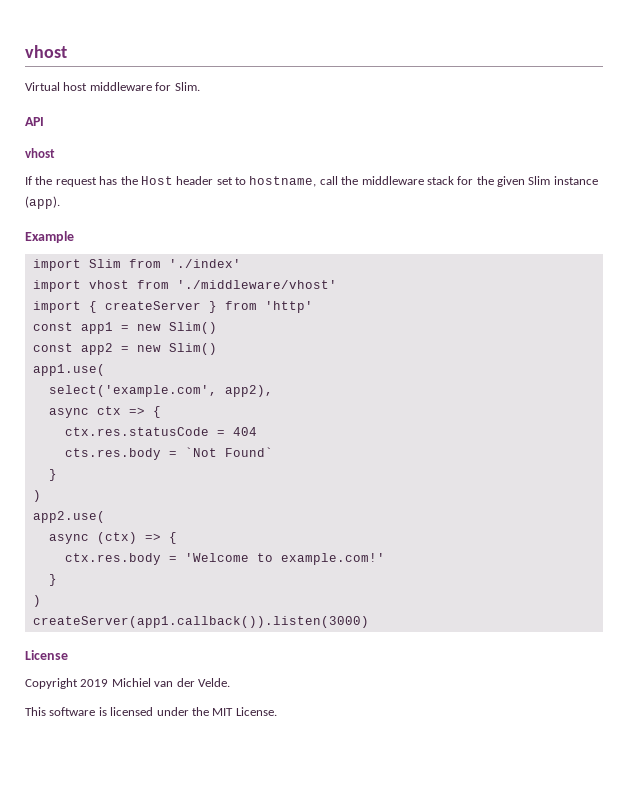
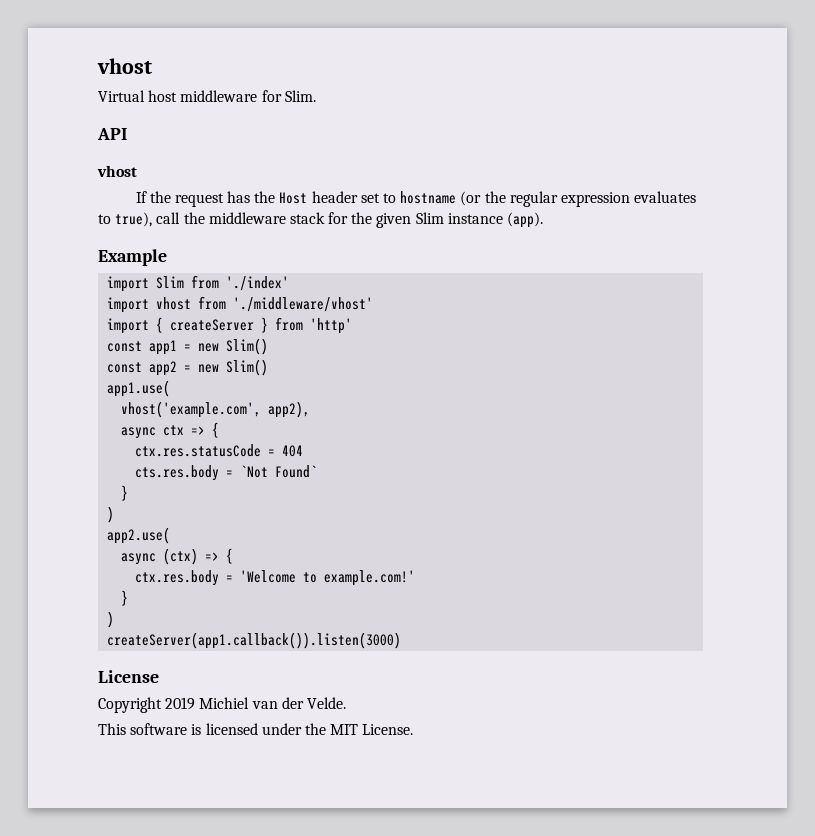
- If the request has the Host header set to hostname, call the middleware stack for the given Slim instance (app).
+ If the request has the Host header set to hostname (or the regular expression evaluates to true), call the middleware stack for the given Slim instance (app).
- select('example.com', app2),
+ vhost('example.com', app2),

